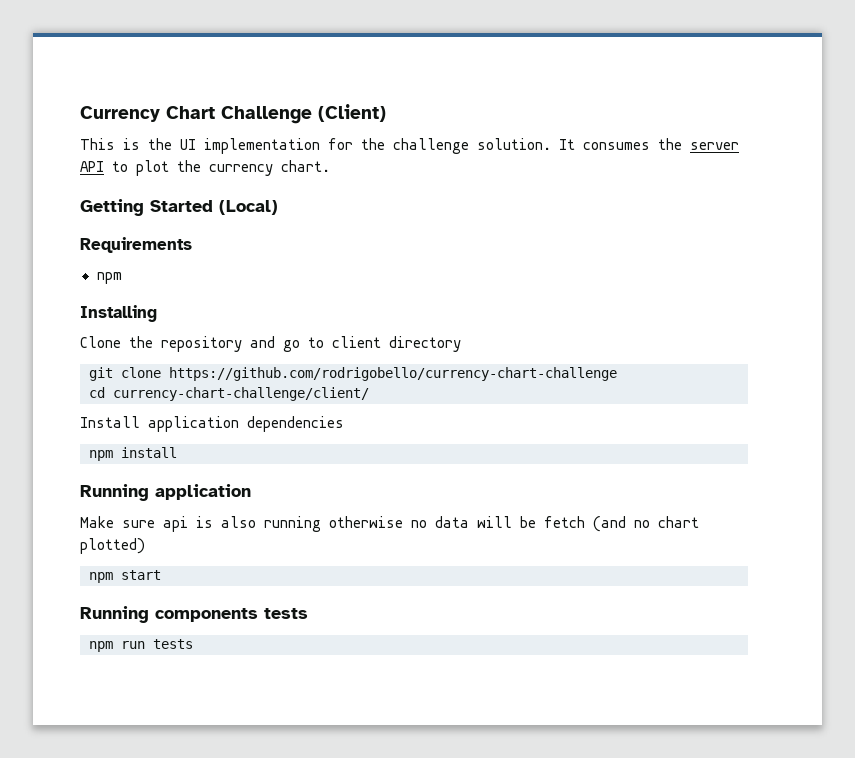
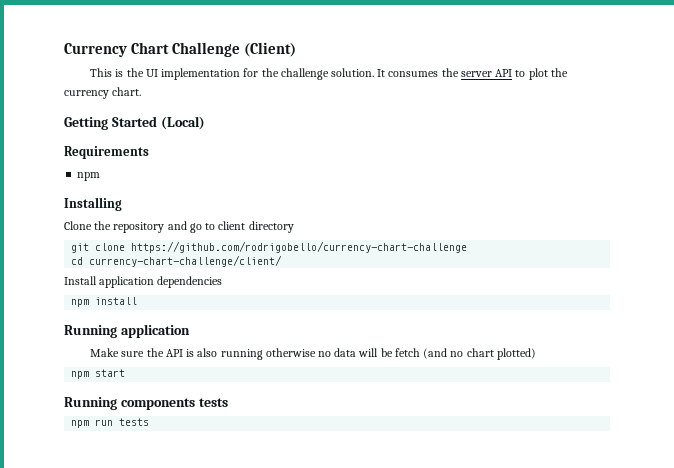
- Make sure api is also running otherwise no data will be fetch (and no chart plotted)
+ Make sure the API is also running otherwise no data will be fetch (and no chart plotted)

